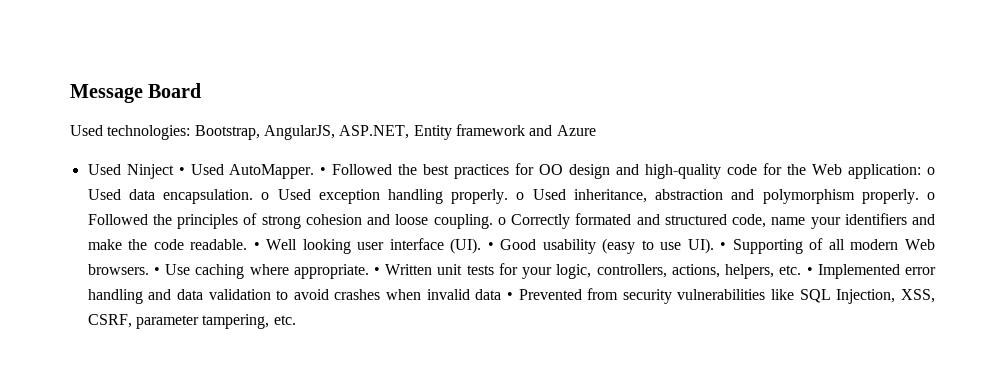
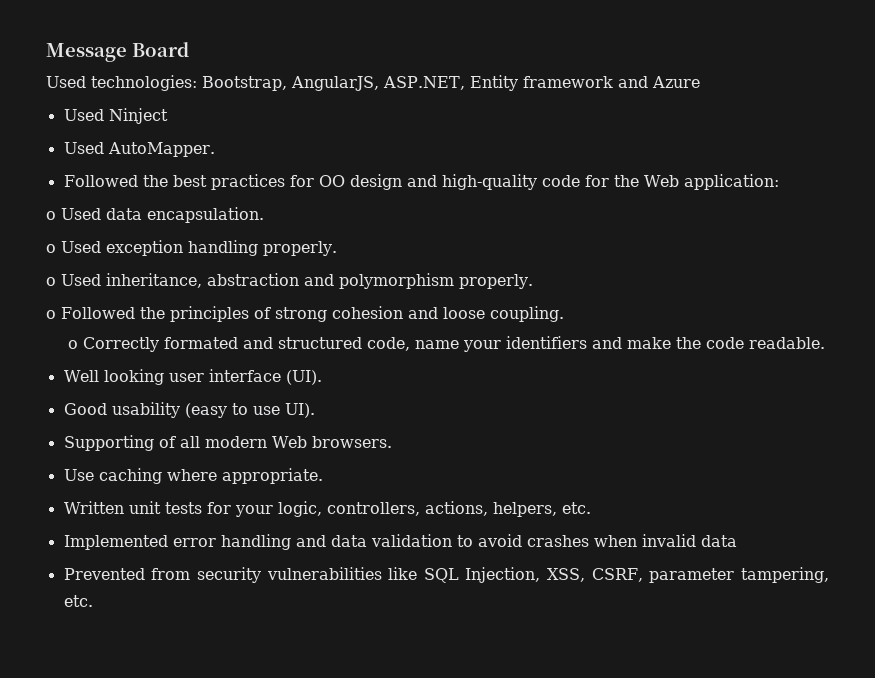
- Used Ninject • Used AutoМapper. • Followed the best practices for OO design and high-quality code for the Web application: o Used data encapsulation. o Used exception handling properly. o Used inheritance, abstraction and polymorphism properly. o Followed the principles of strong cohesion and loose coupling. o Correctly formated and structured code, name your identifiers and make the code readable. • Well looking user interface (UI). • Good usability (easy to use UI). • Supporting of all modern Web browsers. • Use caching where appropriate. • Written unit tests for your logic, controllers, actions, helpers, etc. • Implemented error handling and data validation to avoid crashes when invalid data • Prevented from security vulnerabilities like SQL Injection, XSS, CSRF, parameter tampering, etc.
+ Used Ninject
+ Used AutoМapper.
+ Followed the best practices for OO design and high-quality code for the Web application:
+ o Used data encapsulation.
+ o Used exception handling properly.
+ o Used inheritance, abstraction and polymorphism properly.
+ o Followed the principles of strong cohesion and loose coupling.
+ o Correctly formated and structured code, name your identifiers and make the code readable.
+ Well looking user interface (UI).
+ Good usability (easy to use UI).
+ Supporting of all modern Web browsers.
+ Use caching where appropriate.
+ Written unit tests for your logic, controllers, actions, helpers, etc.
+ Implemented error handling and data validation to avoid crashes when invalid data
+ Prevented from security vulnerabilities like SQL Injection, XSS, CSRF, parameter tampering, etc.

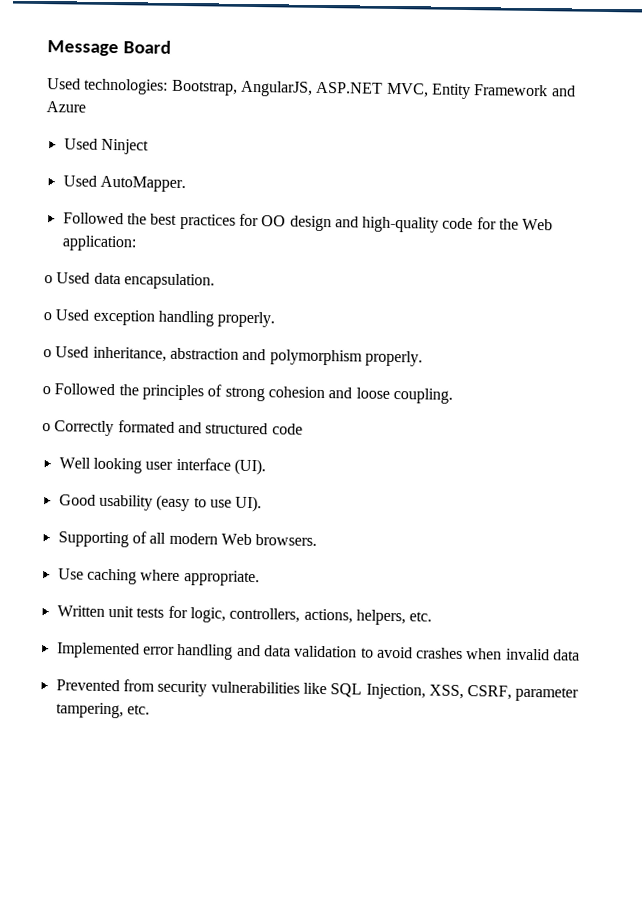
- Used technologies: Bootstrap, AngularJS, ASP.NET, Entity framework and Azure
+ Used technologies: Bootstrap, AngularJS, ASP.NET MVC, Entity Framework and Azure
- o Correctly formated and structured code, name your identifiers and make the code readable.
+ o Correctly formated and structured code
- Written unit tests for your logic, controllers, actions, helpers, etc.
+ Written unit tests for logic, controllers, actions, helpers, etc.

